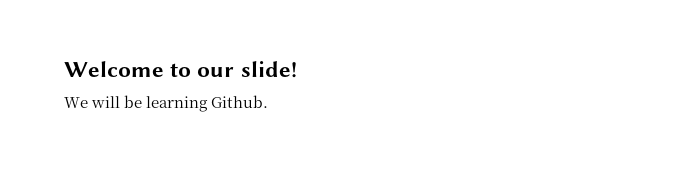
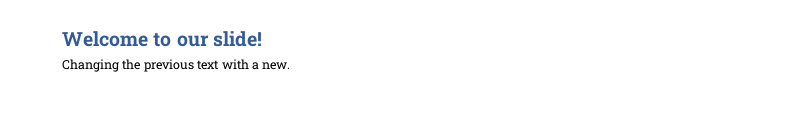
- We will be learning Github.
+ Changing the previous text with a new.

